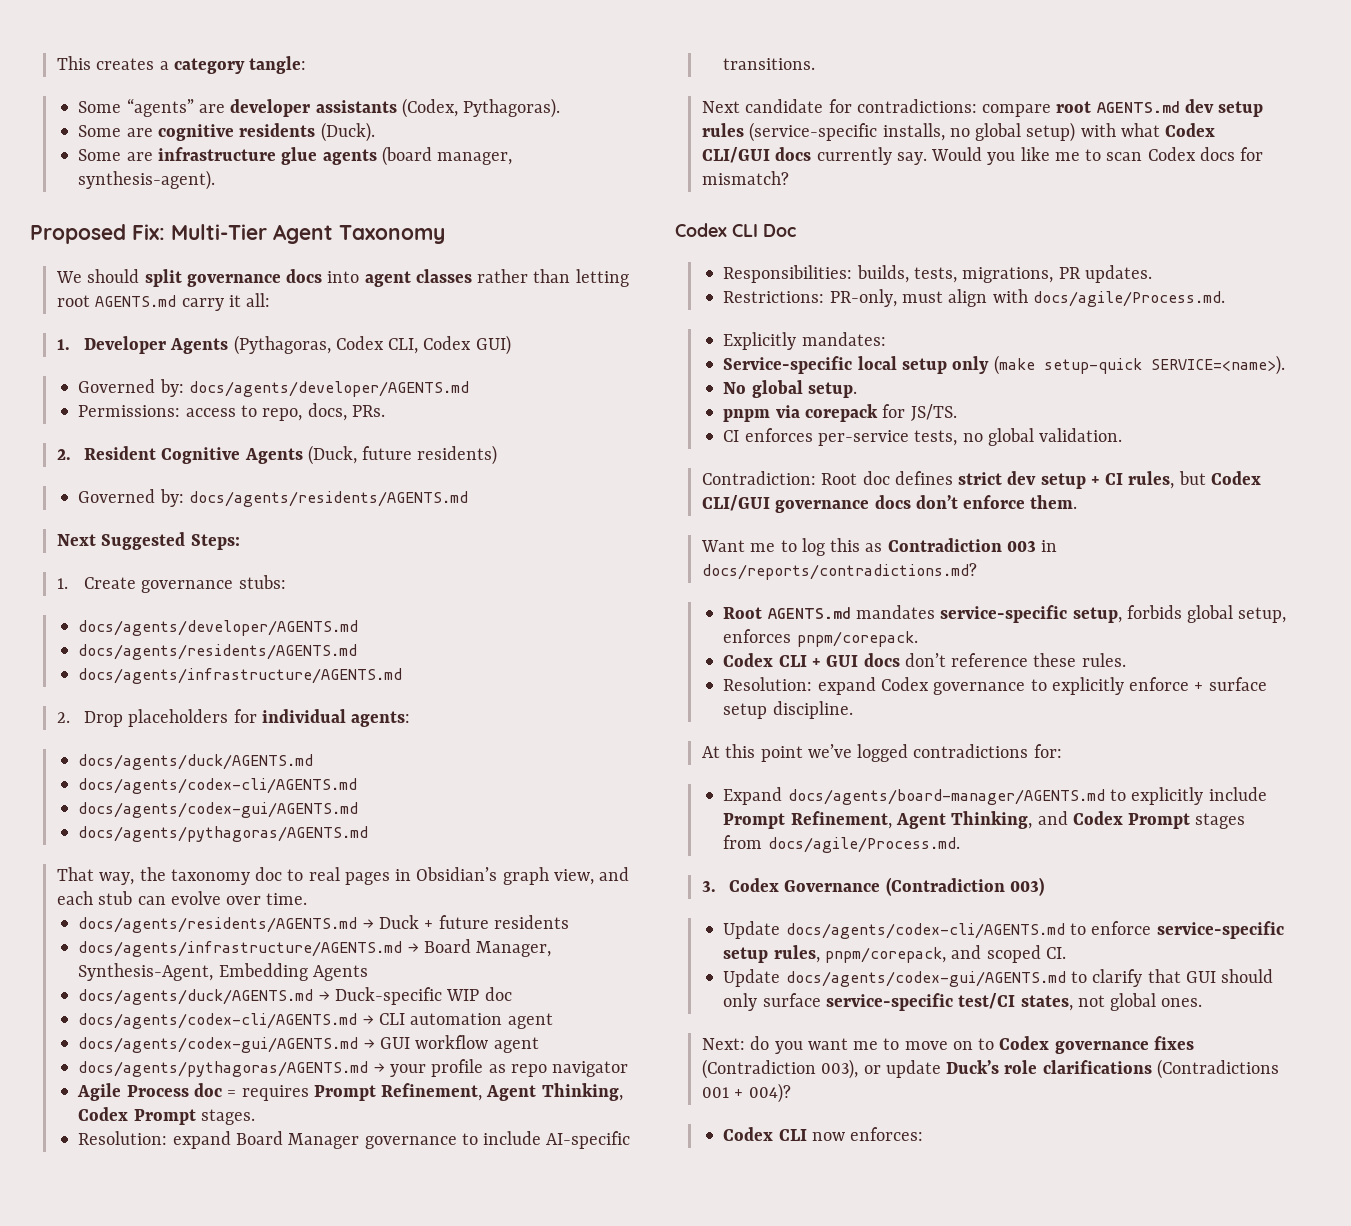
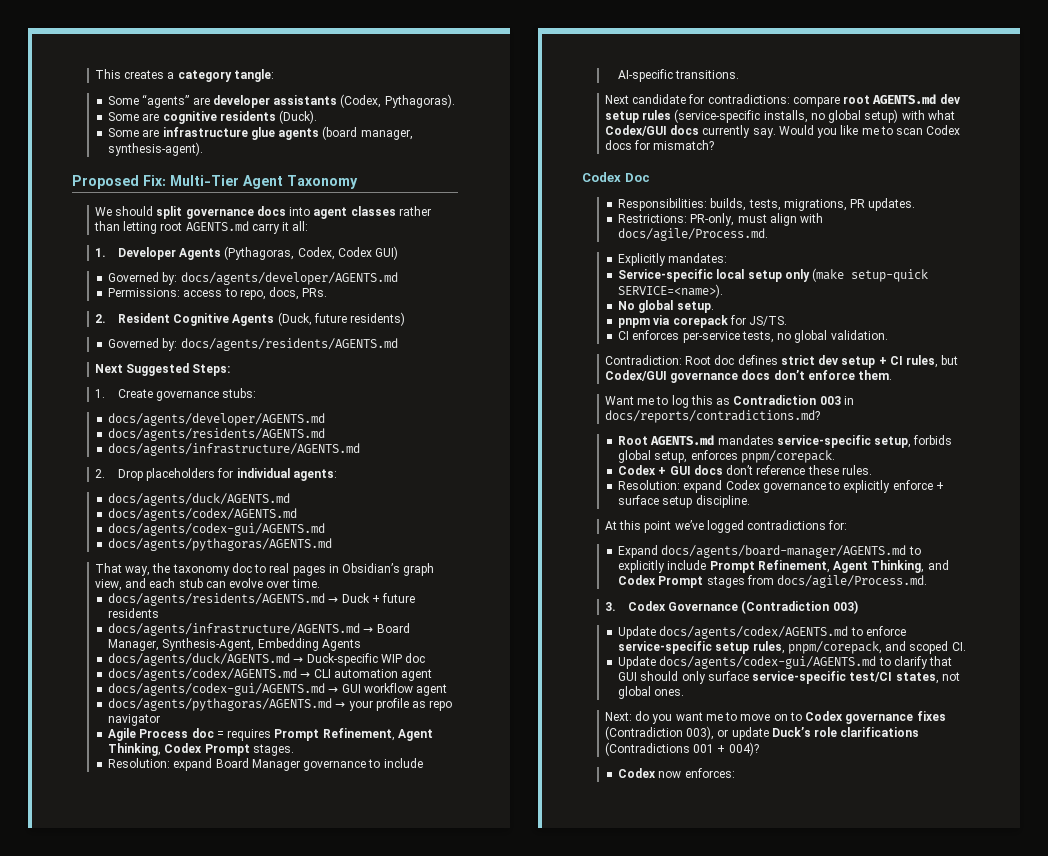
- 1. Developer Agents (Pythagoras, Codex CLI, Codex GUI)
+ 1. Developer Agents (Pythagoras, Codex, Codex GUI)
  2. Drop placeholders for individual agents:
  docs/agents/duck/AGENTS.md
- docs/agents/codex-cli/AGENTS.md
+ docs/agents/codex/AGENTS.md
- docs/agents/codex-cli/AGENTS.md → CLI automation agent
+ docs/agents/codex/AGENTS.md → CLI automation agent
- Next candidate for contradictions: compare root AGENTS.md dev setup rules (service-specific installs, no global setup) with what Codex CLI/GUI docs currently say.
+ Next candidate for contradictions: compare root AGENTS.md dev setup rules (service-specific installs, no global setup) with what Codex/GUI docs currently say.
- Codex CLI Doc
+ Codex Doc
- Contradiction: Root doc defines strict dev setup + CI rules, but Codex CLI/GUI governance docs don’t enforce them.
+ Contradiction: Root doc defines strict dev setup + CI rules, but Codex/GUI governance docs don’t enforce them.
- Codex CLI + GUI docs don’t reference these rules.
+ Codex + GUI docs don’t reference these rules.
- Update docs/agents/codex-cli/AGENTS.md to enforce service-specific setup rules, pnpm/corepack, and scoped CI.
+ Update docs/agents/codex/AGENTS.md to enforce service-specific setup rules, pnpm/corepack, and scoped CI.
- Codex CLI now enforces:
+ Codex now enforces:

